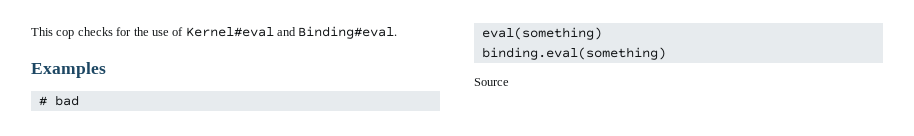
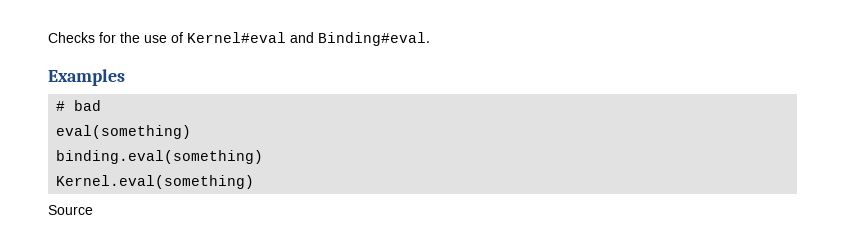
- This cop checks for the use of Kernel#eval and Binding#eval.
+ Checks for the use of Kernel#eval and Binding#eval.
+ Kernel.eval(something)

